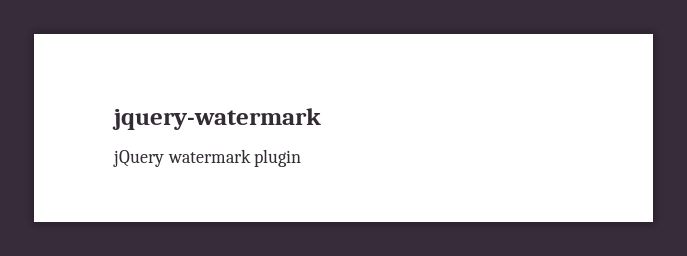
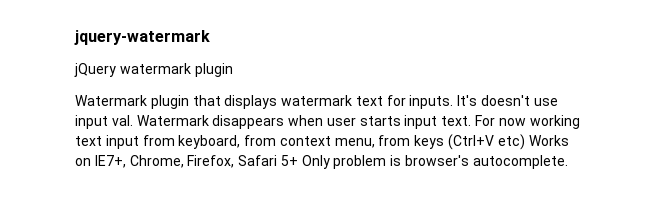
+ Watermark plugin that displays watermark text for inputs. It's doesn't use input val. Watermark disappears when user starts input text. For now working text input from keyboard, from context menu, from keys (Ctrl+V etc) Works on IE7+, Chrome, Firefox, Safari 5+ Only problem is browser's autocomplete.

